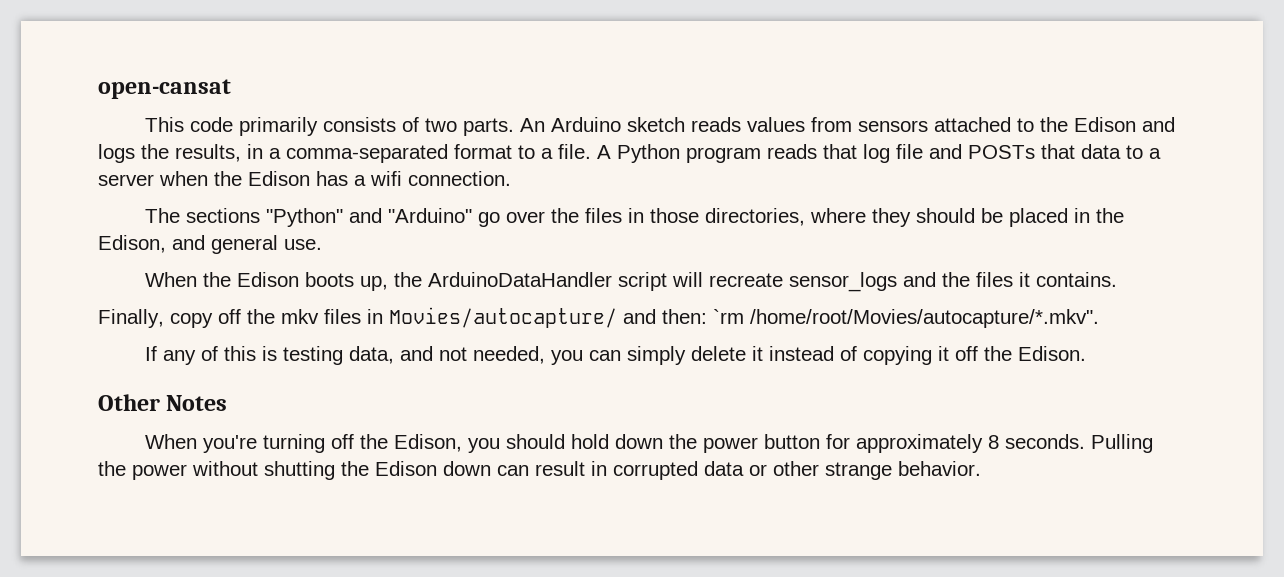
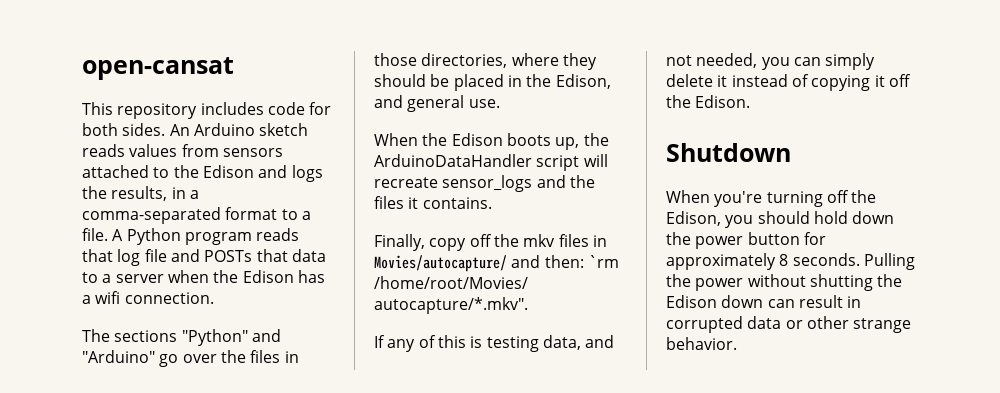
- This code primarily consists of two parts.
+ This repository includes code for both sides.
- Other Notes
+ Shutdown

